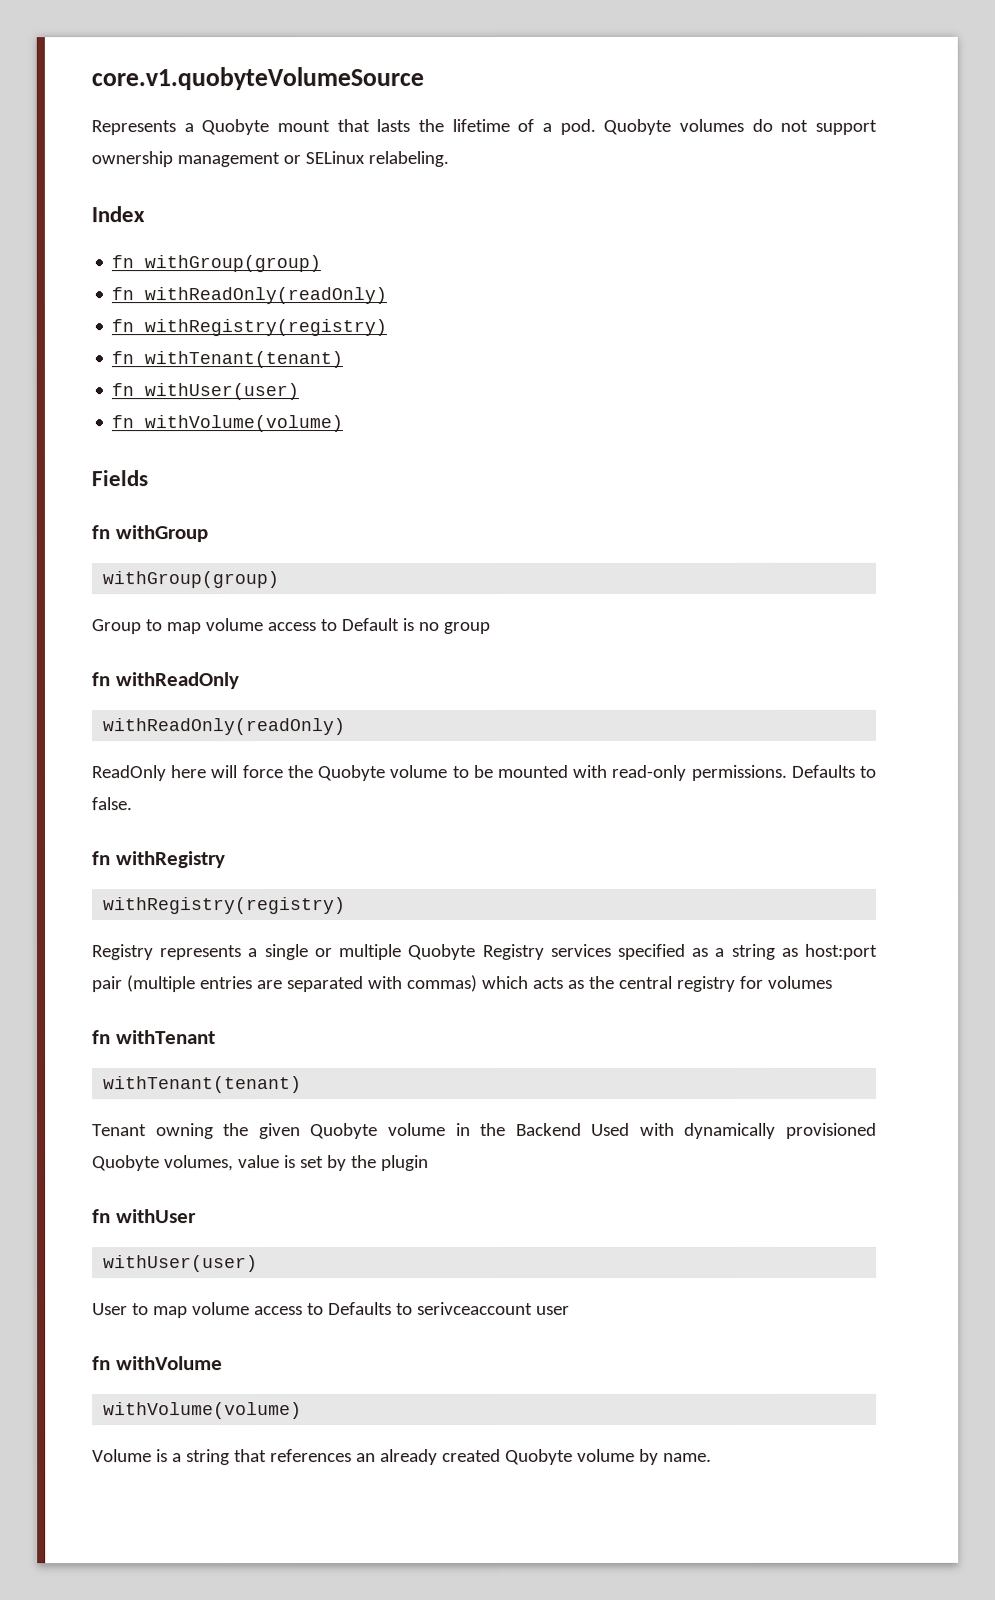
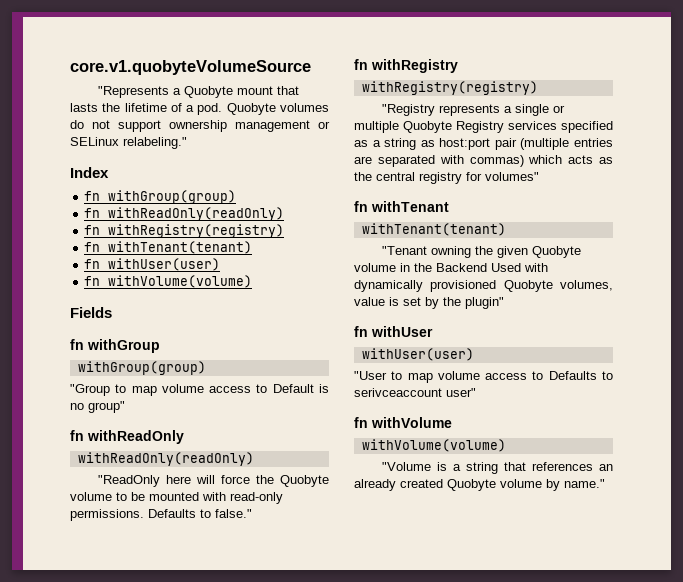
- Represents a Quobyte mount that lasts the lifetime of a pod.
+ "Represents a Quobyte mount that lasts the lifetime of a pod.
- Quobyte volumes do not support ownership management or SELinux relabeling.
+ Quobyte volumes do not support ownership management or SELinux relabeling."
- Group to map volume access to Default is no group
+ "Group to map volume access to Default is no group"
- ReadOnly here will force the Quobyte volume to be mounted with read-only permissions.
+ "ReadOnly here will force the Quobyte volume to be mounted with read-only permissions.
- Defaults to false.
+ Defaults to false."
- Registry represents a single or multiple Quobyte Registry services specified as a string as host:port pair (multiple entries are separated with commas) which acts as the central registry for volumes
+ "Registry represents a single or multiple Quobyte Registry services specified as a string as host:port pair (multiple entries are separated with commas) which acts as the central registry for volumes"
- Tenant owning the given Quobyte volume in the Backend Used with dynamically provisioned Quobyte volumes, value is set by the plugin
+ "Tenant owning the given Quobyte volume in the Backend Used with dynamically provisioned Quobyte volumes, value is set by the plugin"
- User to map volume access to Defaults to serivceaccount user
+ "User to map volume access to Defaults to serivceaccount user"
- Volume is a string that references an already created Quobyte volume by name.
+ "Volume is a string that references an already created Quobyte volume by name."

